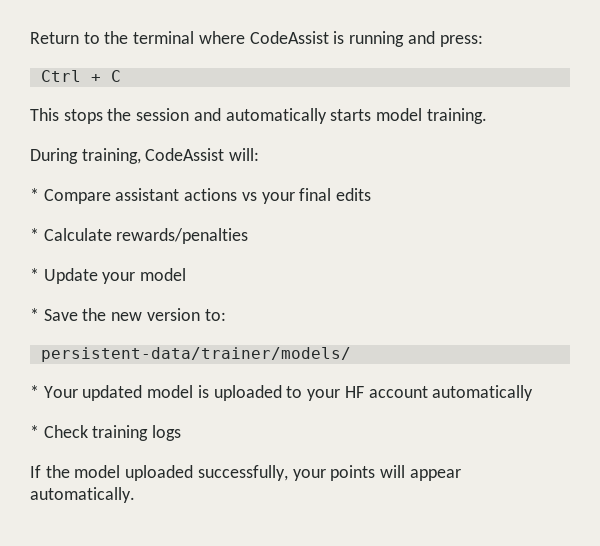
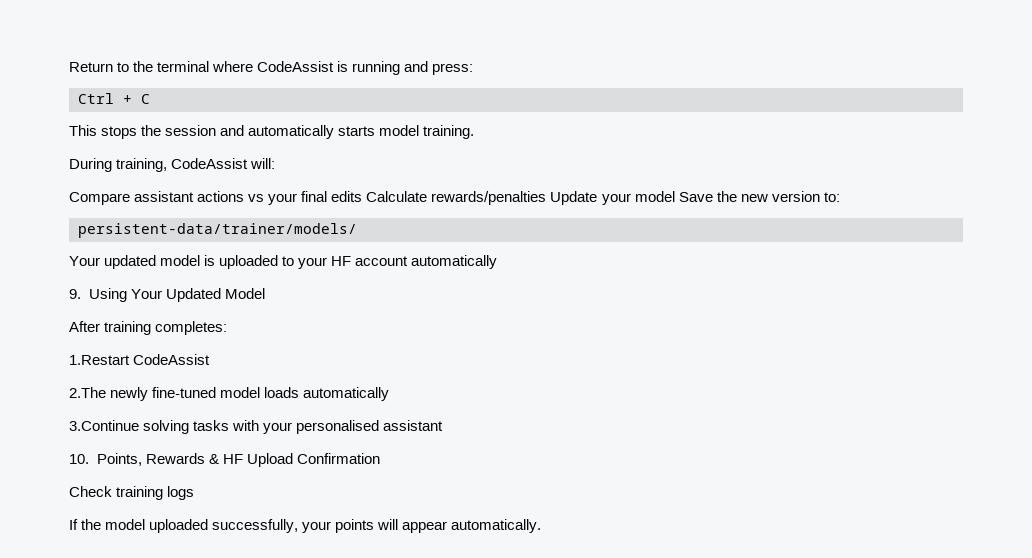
- * Compare assistant actions vs your final edits
- * Calculate rewards/penalties
- * Update your model
- * Save the new version to:
+ Compare assistant actions vs your final edits Calculate rewards/penalties Update your model Save the new version to:
- * Your updated model is uploaded to your HF account automatically
+ Your updated model is uploaded to your HF account automatically
- * Check training logs
+ 9. Using Your Updated Model
+ After training completes:
+ 1.Restart CodeAssist
+ 2.The newly fine-tuned model loads automatically
+ 3.Continue solving tasks with your personalised assistant
+ 10. Points, Rewards & HF Upload Confirmation
+ Check training logs

